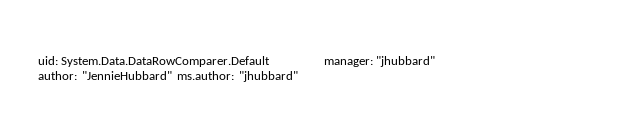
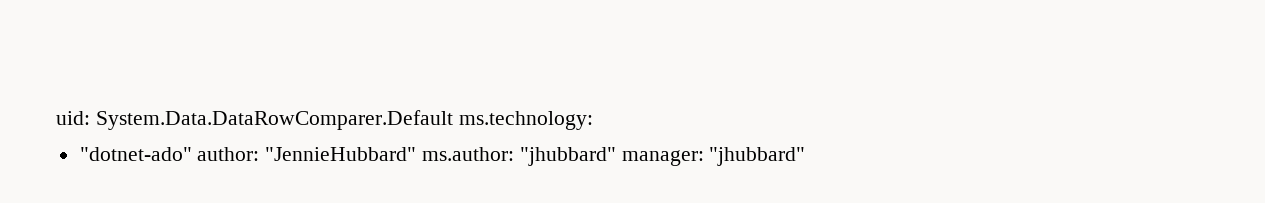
- uid: System.Data.DataRowComparer.Default author: "JennieHubbard" ms.author: "jhubbard" manager: "jhubbard"
+ uid: System.Data.DataRowComparer.Default ms.technology:
+ "dotnet-ado" author: "JennieHubbard" ms.author: "jhubbard" manager: "jhubbard"

